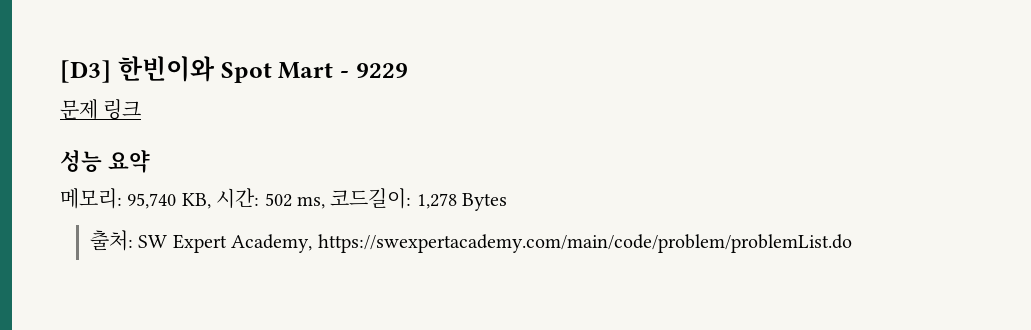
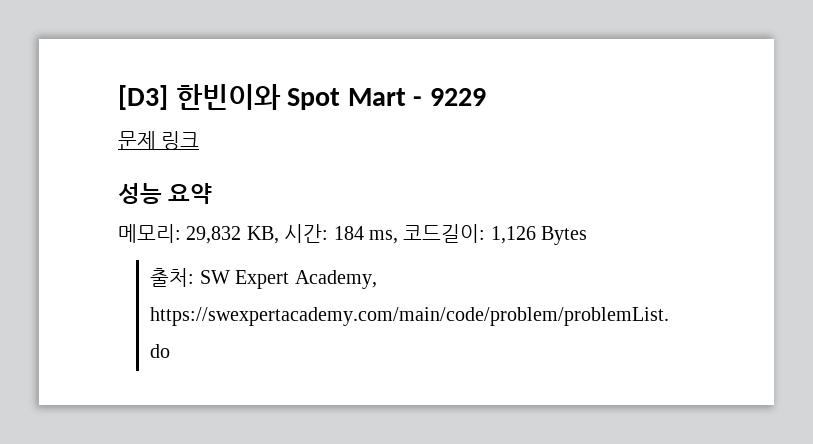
- 메모리: 95,740 KB, 시간: 502 ms, 코드길이: 1,278 Bytes
+ 메모리: 29,832 KB, 시간: 184 ms, 코드길이: 1,126 Bytes

